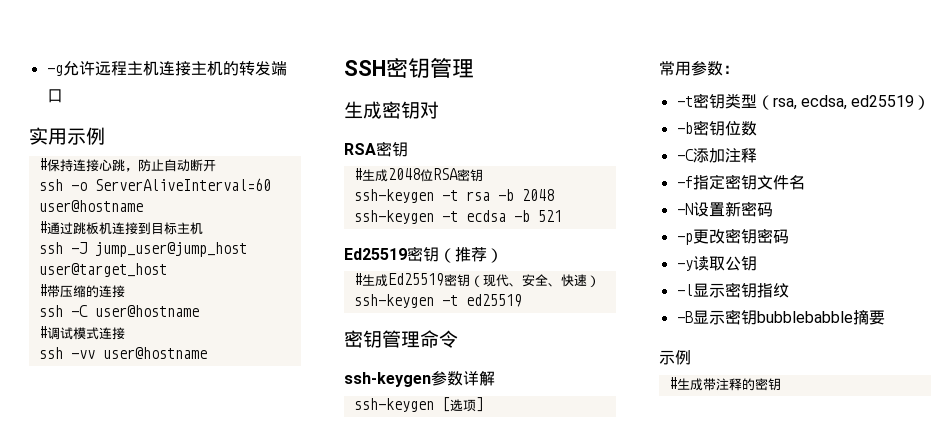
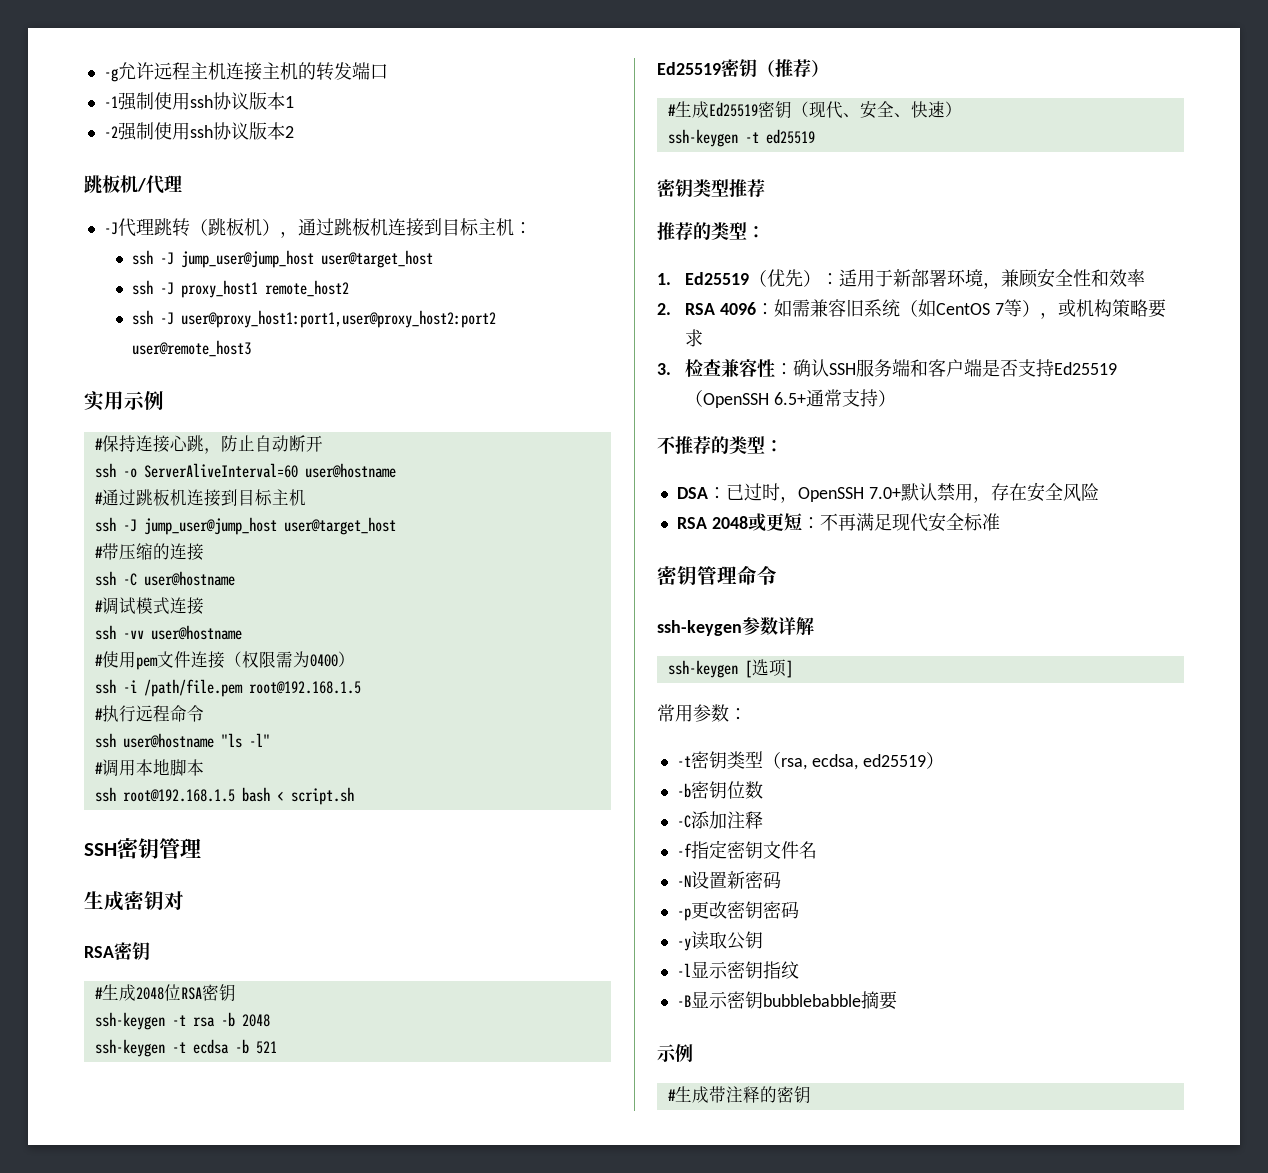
+ -1强制使用ssh协议版本1
+ -2强制使用ssh协议版本2
+ 跳板机/代理
+ -J代理跳转（跳板机），通过跳板机连接到目标主机：
+ ssh -J jump_user@jump_host user@target_host
+ ssh -J proxy_host1 remote_host2
+ ssh -J user@proxy_host1:port1,user@proxy_host2:port2 user@remote_host3
+ #使用pem文件连接（权限需为0400）
+ ssh -i /path/file.pem root@192.168.1.5
+ #执行远程命令
+ ssh user@hostname "ls -l"
+ #调用本地脚本
+ ssh root@192.168.1.5 bash < script.sh
+ 密钥类型推荐
+ 推荐的类型：
+ 1. Ed25519（优先）：适用于新部署环境，兼顾安全性和效率
+ 2. RSA 4096：如需兼容旧系统（如CentOS 7等），或机构策略要求
+ 3.检查兼容性：确认SSH服务端和客户端是否支持Ed25519（OpenSSH 6.5+通常支持）
+ 不推荐的类型：
+ DSA：已过时，OpenSSH 7.0+默认禁用，存在安全风险
+ RSA 2048或更短：不再满足现代安全标准

